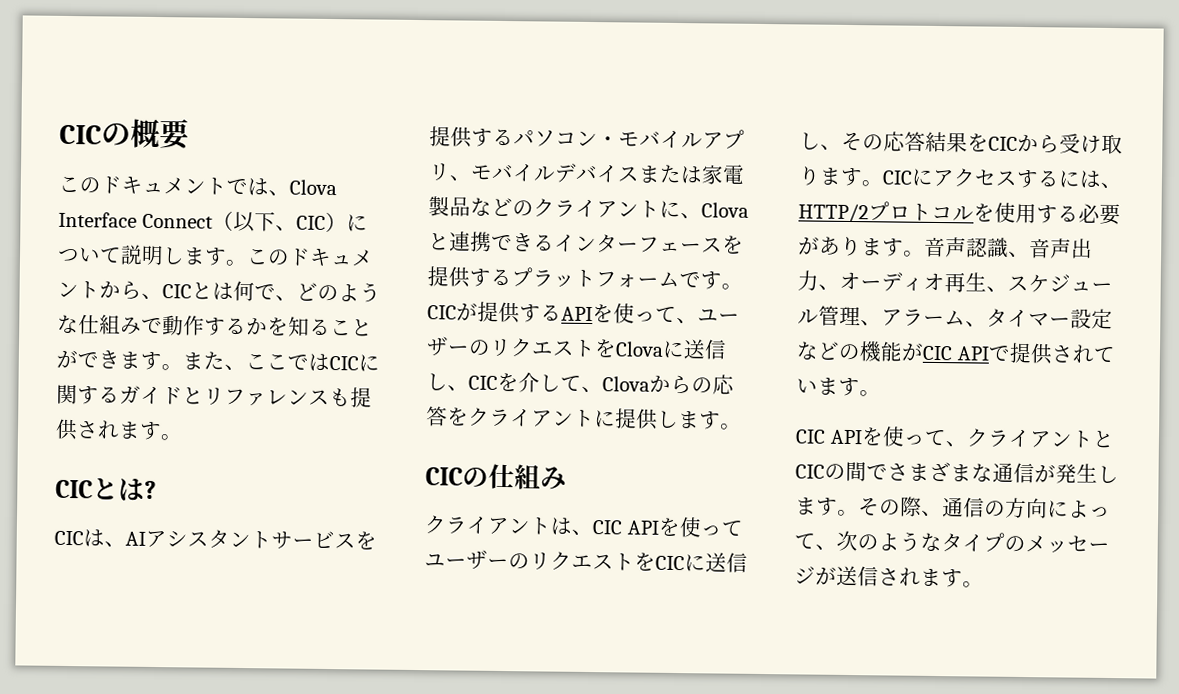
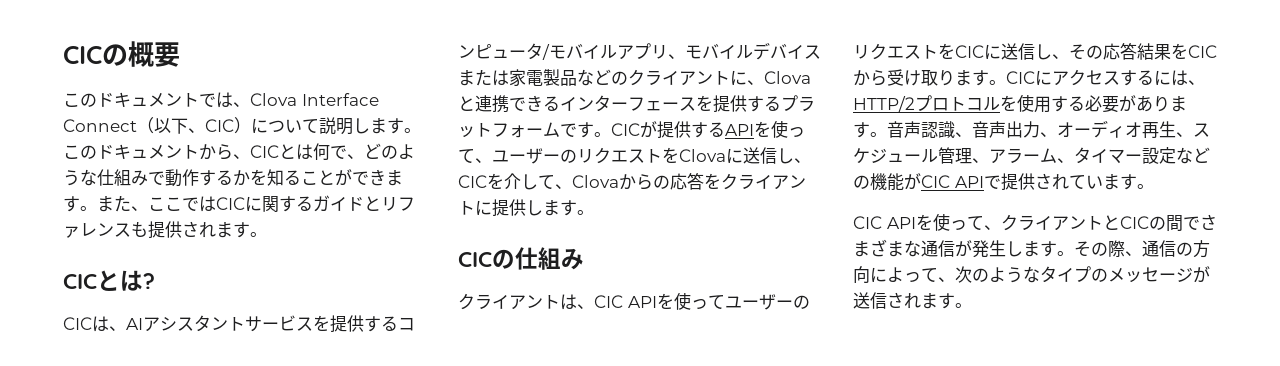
- CICは、AIアシスタントサービスを提供するパソコン・モバイルアプリ、モバイルデバイスまたは家電製品などのクライアントに、Clovaと連携できるインターフェースを提供するプラットフォームです。
+ CICは、AIアシスタントサービスを提供するコンピュータ/モバイルアプリ、モバイルデバイスまたは家電製品などのクライアントに、Clovaと連携できるインターフェースを提供するプラットフォームです。

